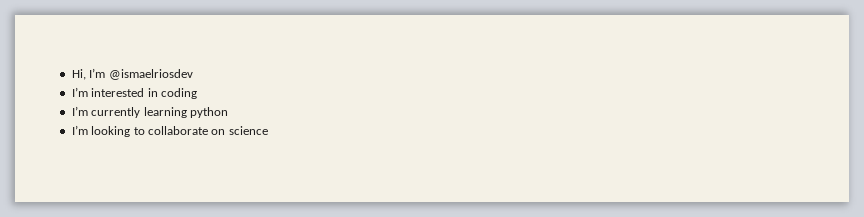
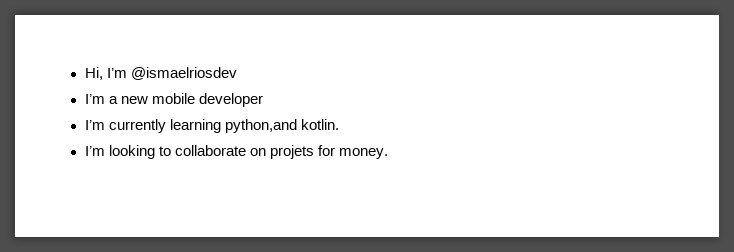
- I’m interested in coding
+ I’m a new mobile developer
- I’m currently learning python
+ I’m currently learning python,and kotlin.
- I’m looking to collaborate on science
+ I’m looking to collaborate on projets for money.

